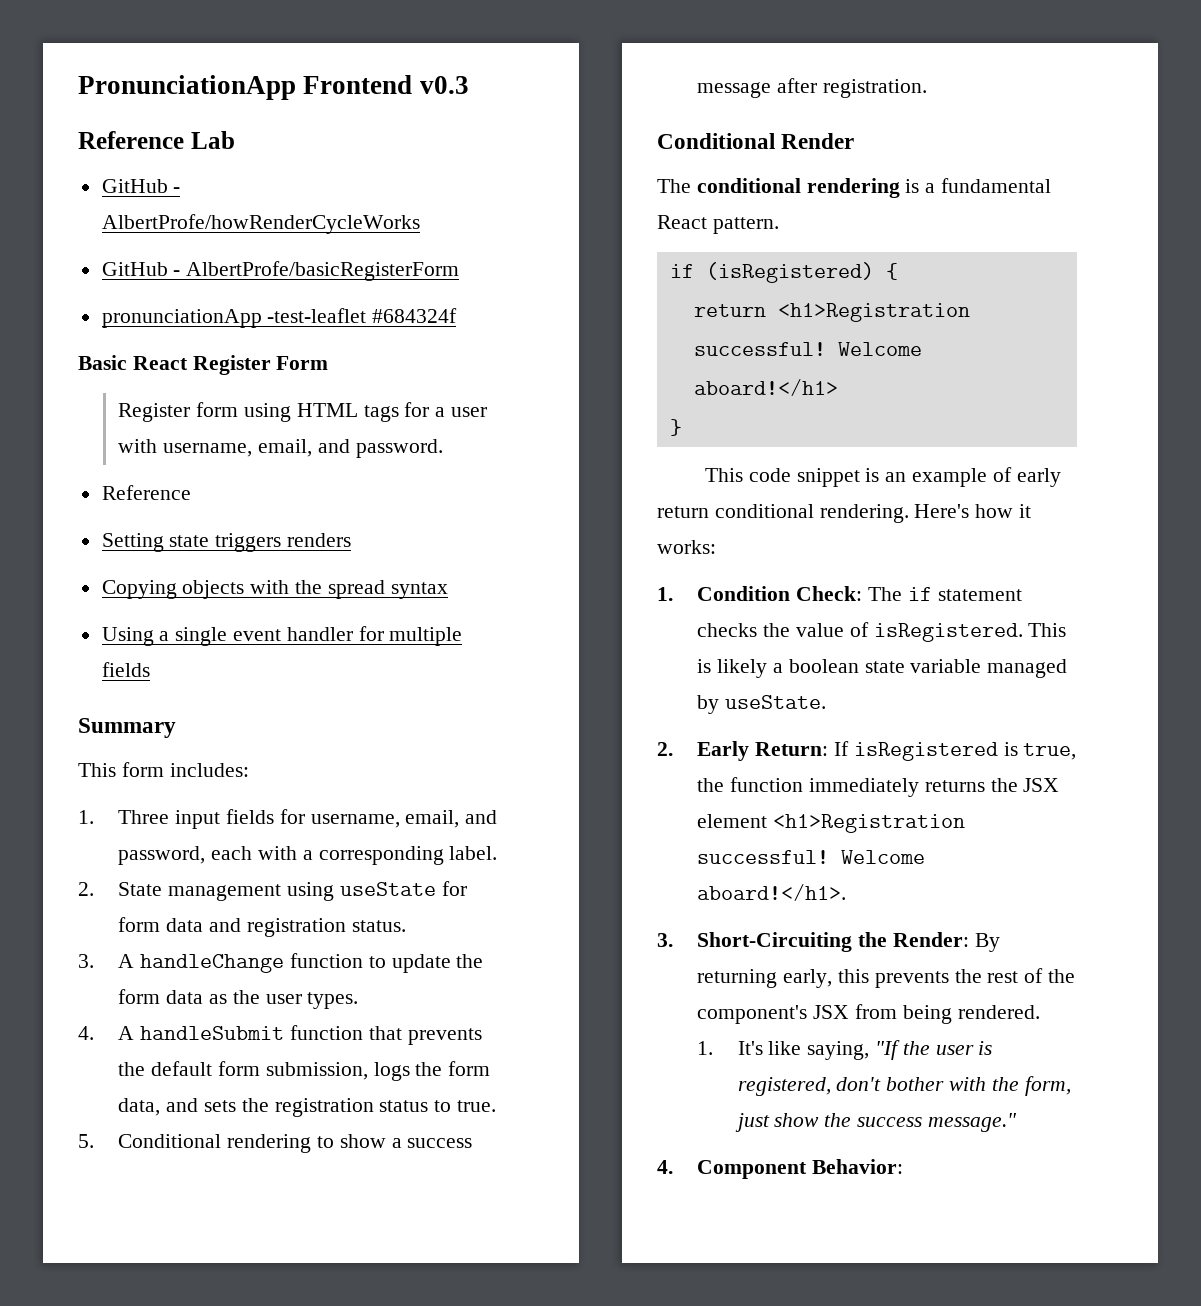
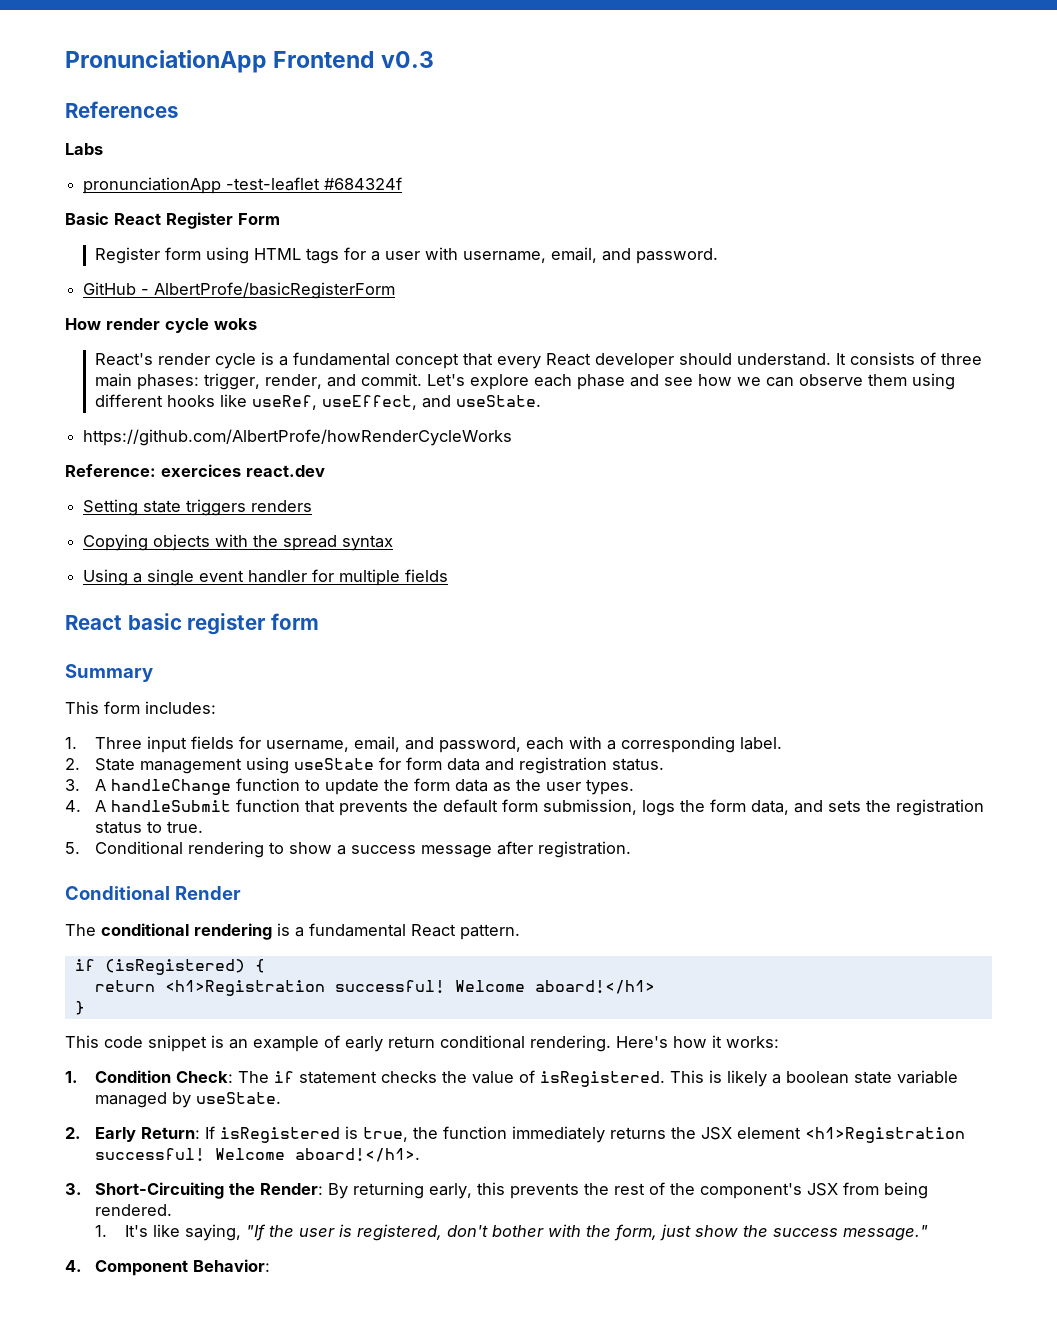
- Reference Lab
- GitHub - AlbertProfe/howRenderCycleWorks
- GitHub - AlbertProfe/basicRegisterForm
+ References
+ Labs
  Register form using HTML tags for a user with username, email, and password.
- Reference
+ GitHub - AlbertProfe/basicRegisterForm
+ How render cycle woks
+ React's render cycle is a fundamental concept that every React developer should understand. It consists of three main phases: trigger, render, and commit. Let's explore each phase and see how we can observe them using different hooks like useRef, useEffect, and useState.
+ https://github.com/AlbertProfe/howRenderCycleWorks
+ Reference: exercices react.dev
+ React basic register form

